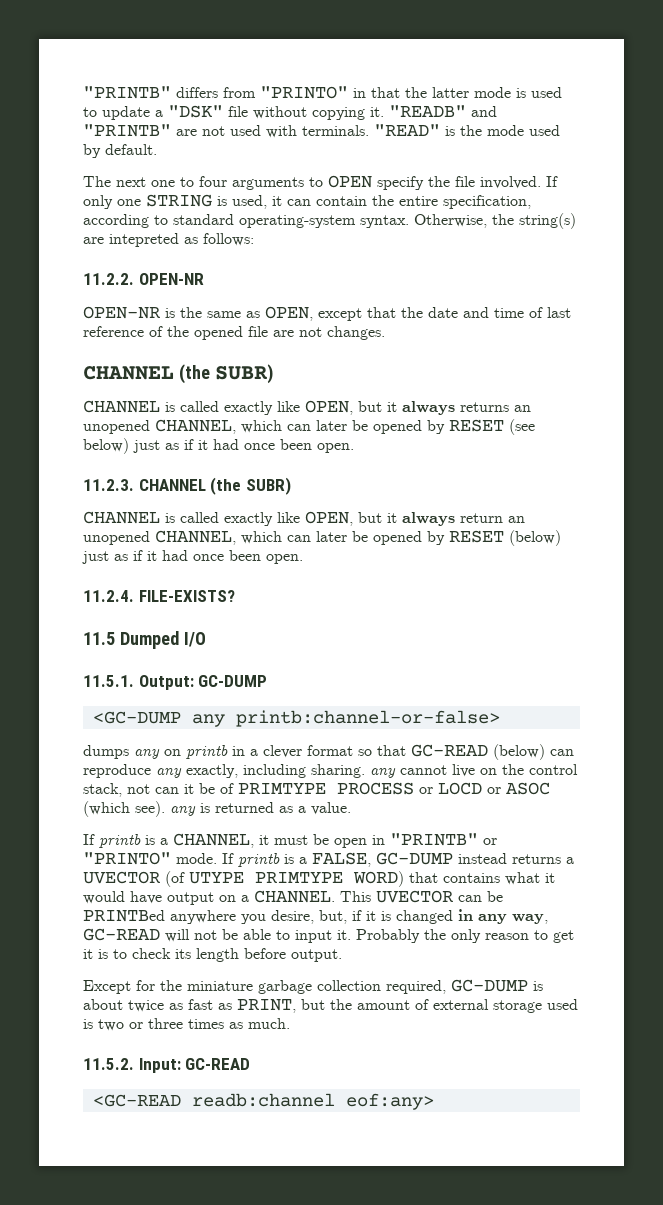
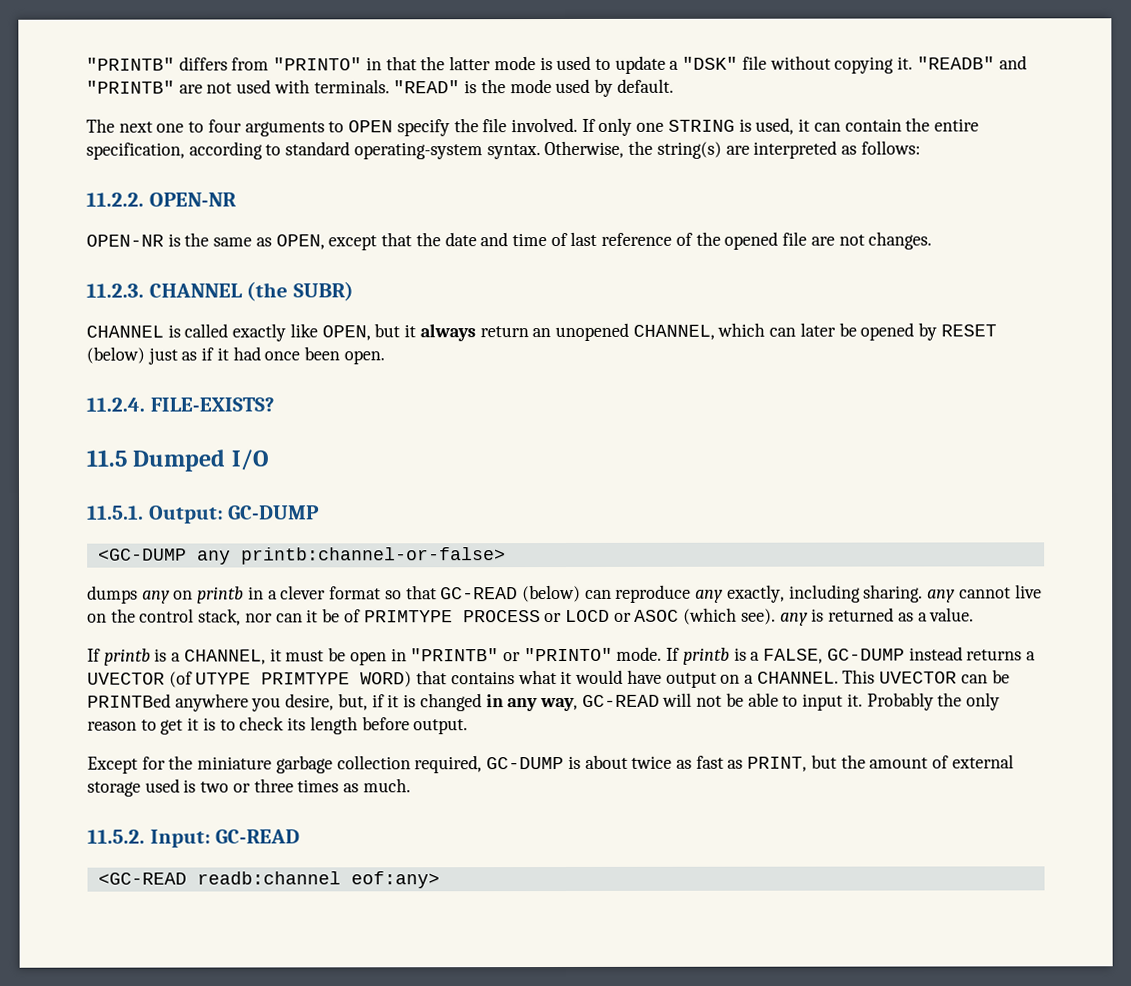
- Otherwise, the string(s) are intepreted as follows:
+ Otherwise, the string(s) are interpreted as follows:
  OPEN-NR is the same as OPEN, except that the date and time of last reference of the opened file are not changes.
- CHANNEL (the SUBR)
- CHANNEL is called exactly like OPEN, but it always returns an unopened CHANNEL, which can later be opened by RESET (see below) just as if it had once been open.
- dumps any on printb in a clever format so that GC-READ (below) can reproduce any exactly, including sharing. any cannot live on the control stack, not can it be of PRIMTYPE PROCESS or LOCD or ASOC (which see). any is returned as a value.
+ dumps any on printb in a clever format so that GC-READ (below) can reproduce any exactly, including sharing. any cannot live on the control stack, nor can it be of PRIMTYPE PROCESS or LOCD or ASOC (which see). any is returned as a value.

